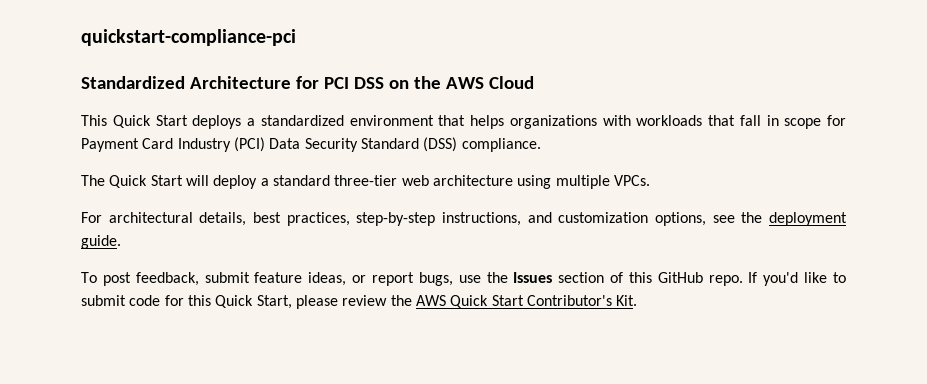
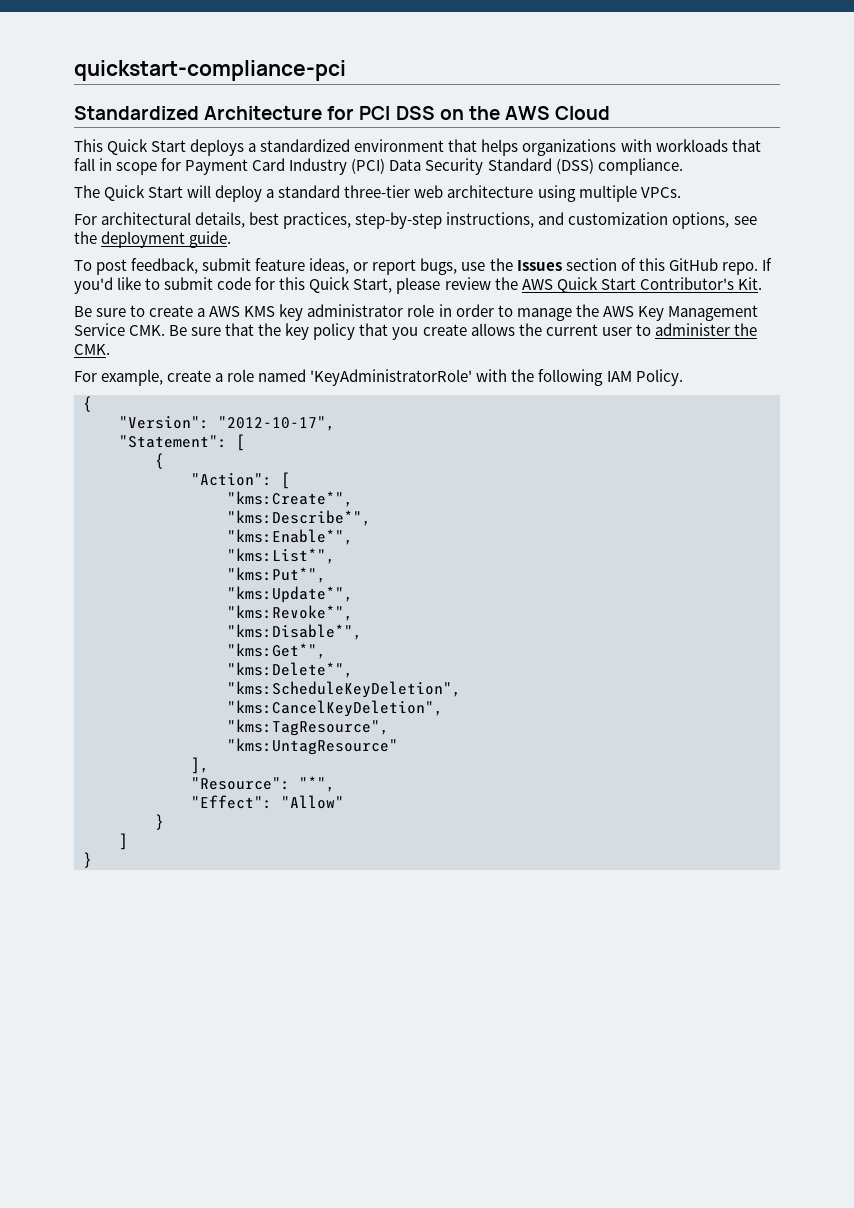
+ Be sure to create a AWS KMS key administrator role in order to manage the AWS Key Management Service CMK. Be sure that the key policy that you create allows the current user to administer the CMK.
+ For example, create a role named 'KeyAdministratorRole' with the following IAM Policy.
+ {
+ "Version": "2012-10-17",
+ "Statement": [
+ {
+ "Action": [
+ "kms:Create*",
+ "kms:Describe*",
+ "kms:Enable*",
+ "kms:List*",
+ "kms:Put*",
+ "kms:Update*",
+ "kms:Revoke*",
+ "kms:Disable*",
+ "kms:Get*",
+ "kms:Delete*",
+ "kms:ScheduleKeyDeletion",
+ "kms:CancelKeyDeletion",
+ "kms:TagResource",
+ "kms:UntagResource"
+ ],
+ "Resource": "*",
+ "Effect": "Allow"
+ }
+ ]
+ }

